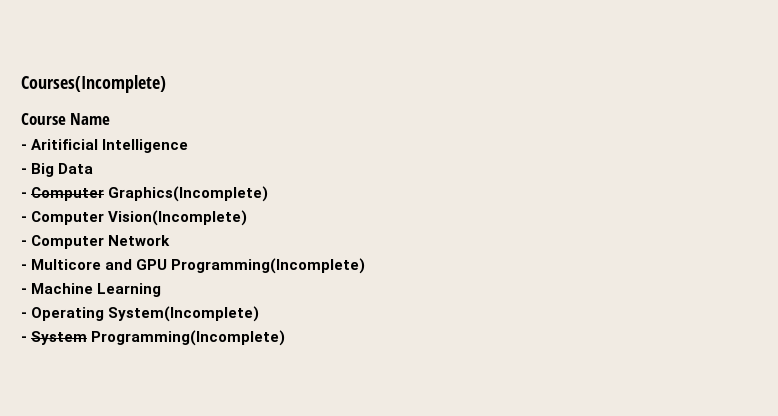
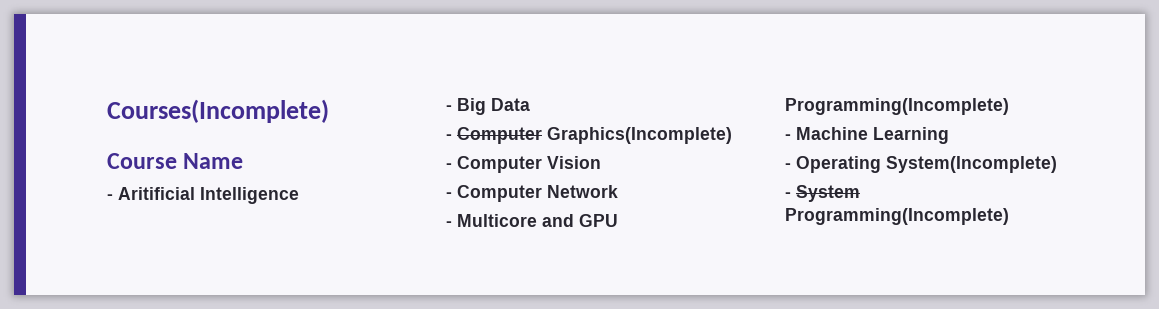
- - Computer Vision(Incomplete)
+ - Computer Vision

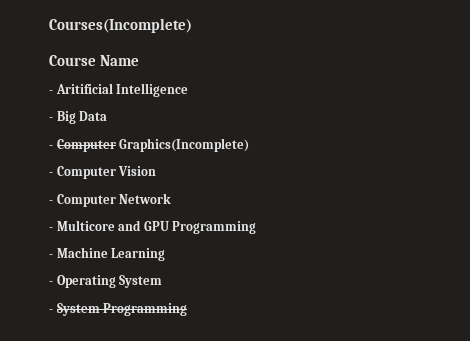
- - Multicore and GPU Programming(Incomplete)
+ - Multicore and GPU Programming
- - Operating System(Incomplete)
+ - Operating System
- - System Programming(Incomplete)
+ - System Programming

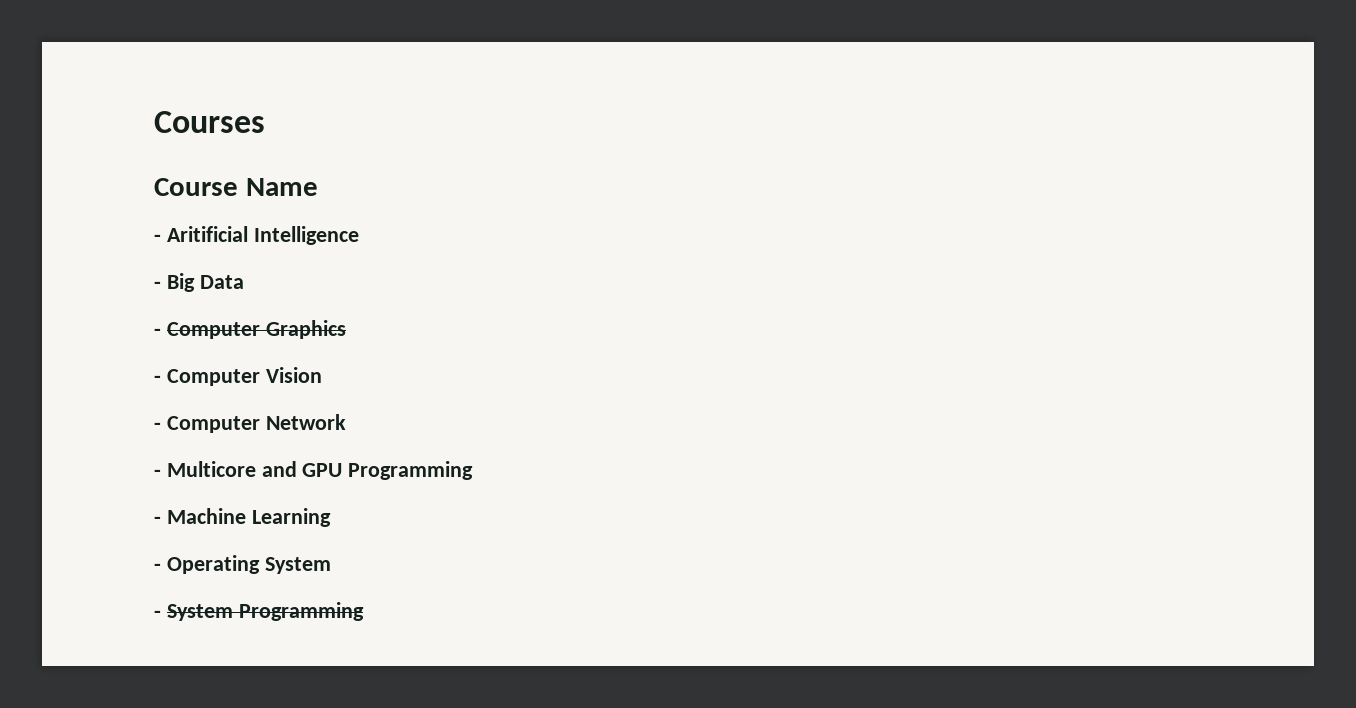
- Courses(Incomplete)
+ Courses
- - Computer Graphics(Incomplete)
+ - Computer Graphics

